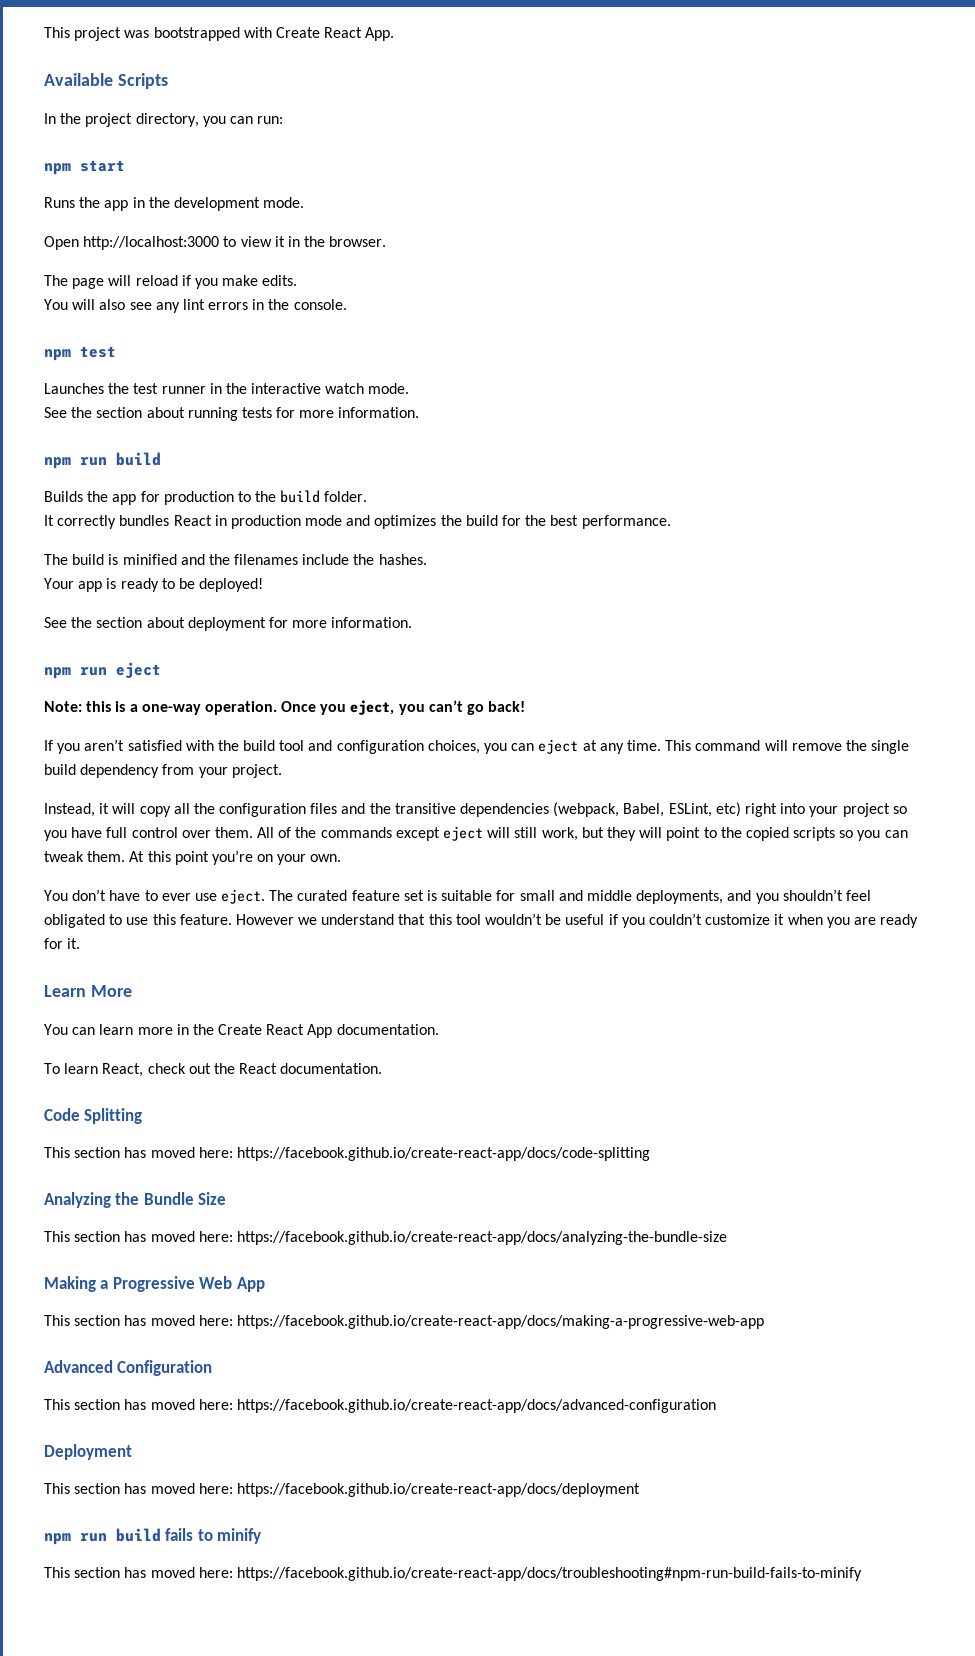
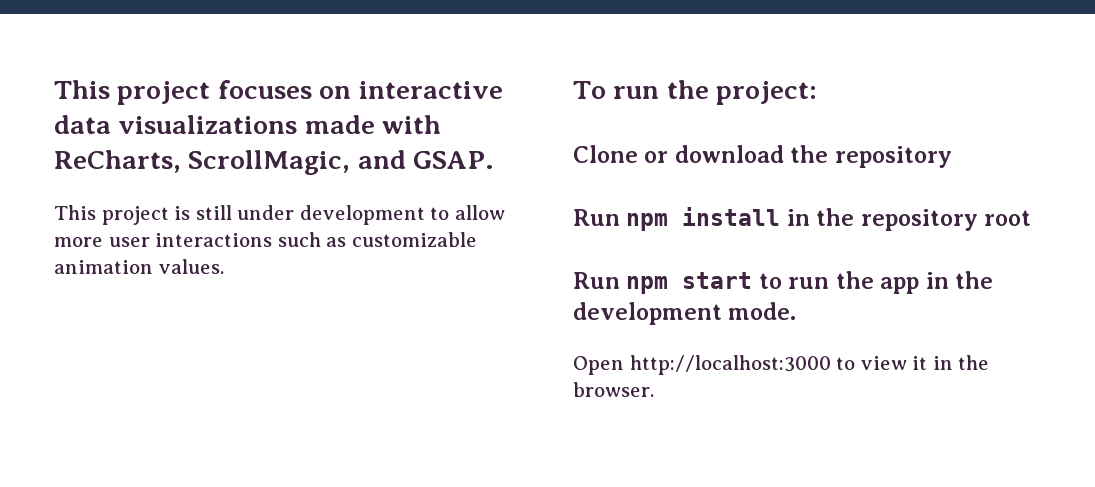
- This project was bootstrapped with Create React App.
- Available Scripts
- In the project directory, you can run:
- npm start
- Runs the app in the development mode.
+ This project focuses on interactive data visualizations made with ReCharts, ScrollMagic, and GSAP.
+ This project is still under development to allow more user interactions such as customizable animation values.
+ To run the project:
+ Clone or download the repository
+ Run npm install in the repository root
+ Run npm start to run the app in the development mode.
- The page will reload if you make edits.
- You will also see any lint errors in the console.
- npm test
- Launches the test runner in the interactive watch mode.
- See the section about running tests for more information.
- npm run build
- Builds the app for production to the build folder.
- It correctly bundles React in production mode and optimizes the build for the best performance.
- The build is minified and the filenames include the hashes.
- Your app is ready to be deployed!
- See the section about deployment for more information.
- npm run eject
- Note: this is a one-way operation. Once you eject, you can’t go back!
- If you aren’t satisfied with the build tool and configuration choices, you can eject at any time. This command will remove the single build dependency from your project.
- Instead, it will copy all the configuration files and the transitive dependencies (webpack, Babel, ESLint, etc) right into your project so you have full control over them. All of the commands except eject will still work, but they will point to the copied scripts so you can tweak them. At this point you’re on your own.
- You don’t have to ever use eject. The curated feature set is suitable for small and middle deployments, and you shouldn’t feel obligated to use this feature. However we understand that this tool wouldn’t be useful if you couldn’t customize it when you are ready for it.
- Learn More
- You can learn more in the Create React App documentation.
- To learn React, check out the React documentation.
- Code Splitting
- This section has moved here: https://facebook.github.io/create-react-app/docs/code-splitting
- Analyzing the Bundle Size
- This section has moved here: https://facebook.github.io/create-react-app/docs/analyzing-the-bundle-size
- Making a Progressive Web App
- This section has moved here: https://facebook.github.io/create-react-app/docs/making-a-progressive-web-app
- Advanced Configuration
- This section has moved here: https://facebook.github.io/create-react-app/docs/advanced-configuration
- Deployment
- This section has moved here: https://facebook.github.io/create-react-app/docs/deployment
- npm run build fails to minify
- This section has moved here: https://facebook.github.io/create-react-app/docs/troubleshooting#npm-run-build-fails-to-minify

